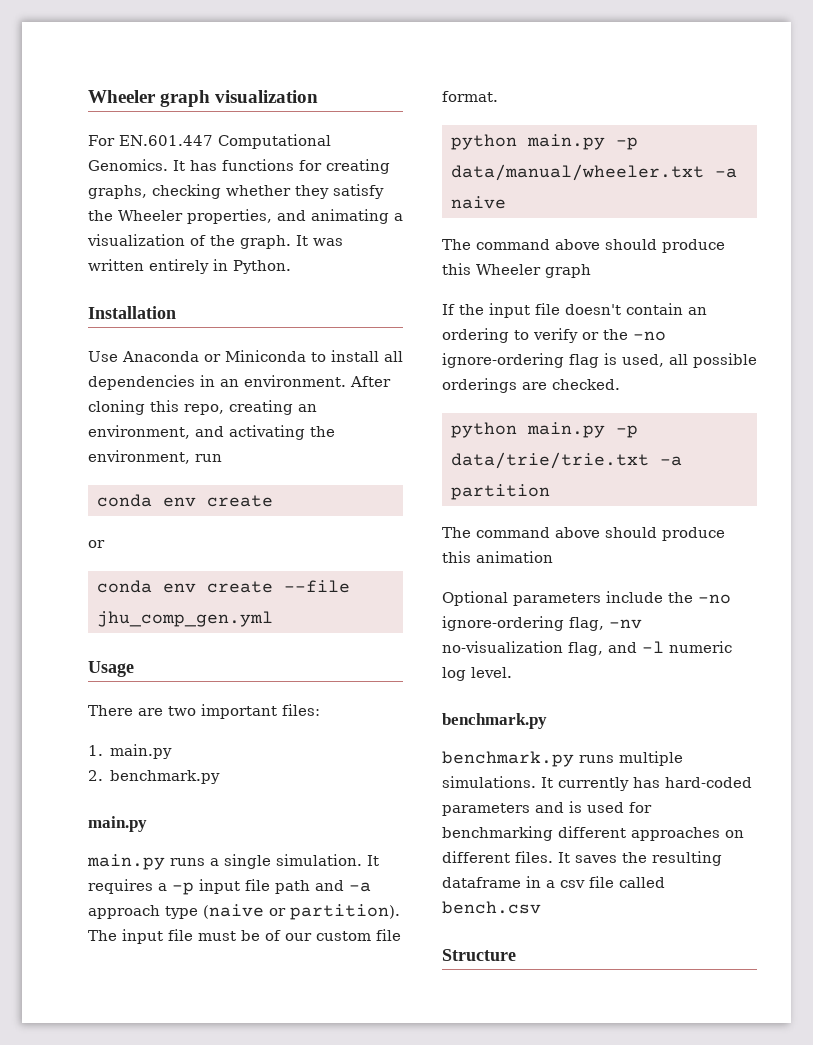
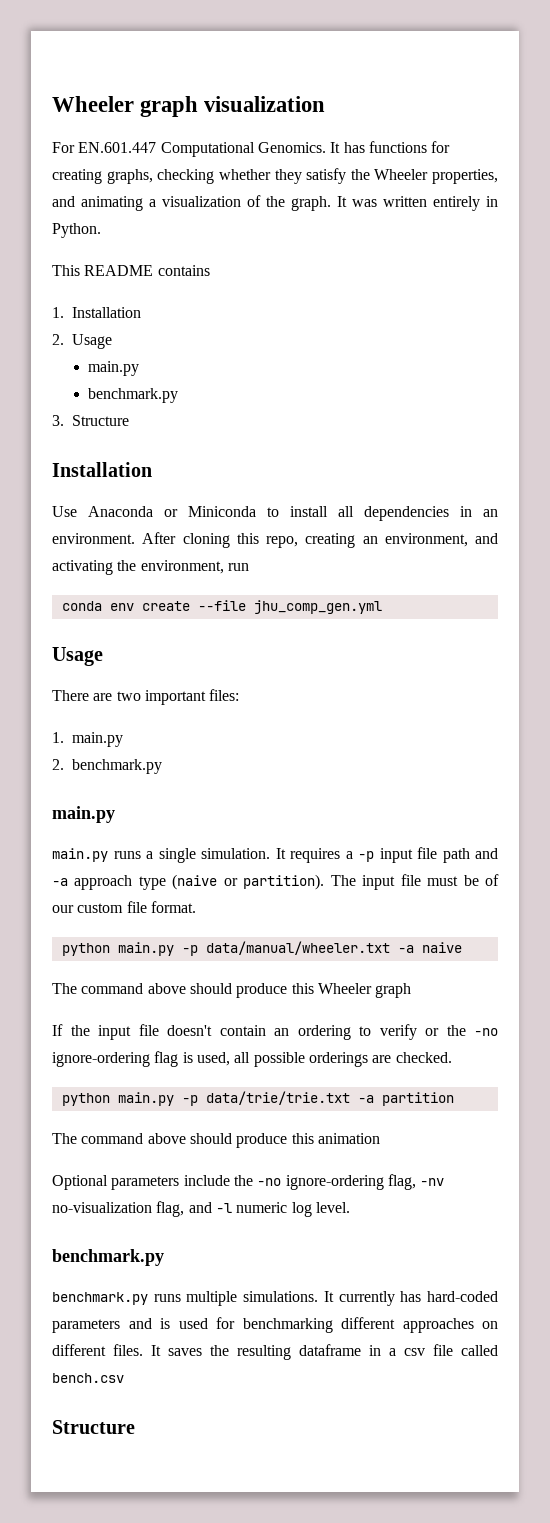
+ This README contains
+ 1. Installation
+ 2. Usage
+ main.py
+ benchmark.py
+ 3. Structure
  After cloning this repo, creating an environment, and activating the environment, run
- conda env create
- or

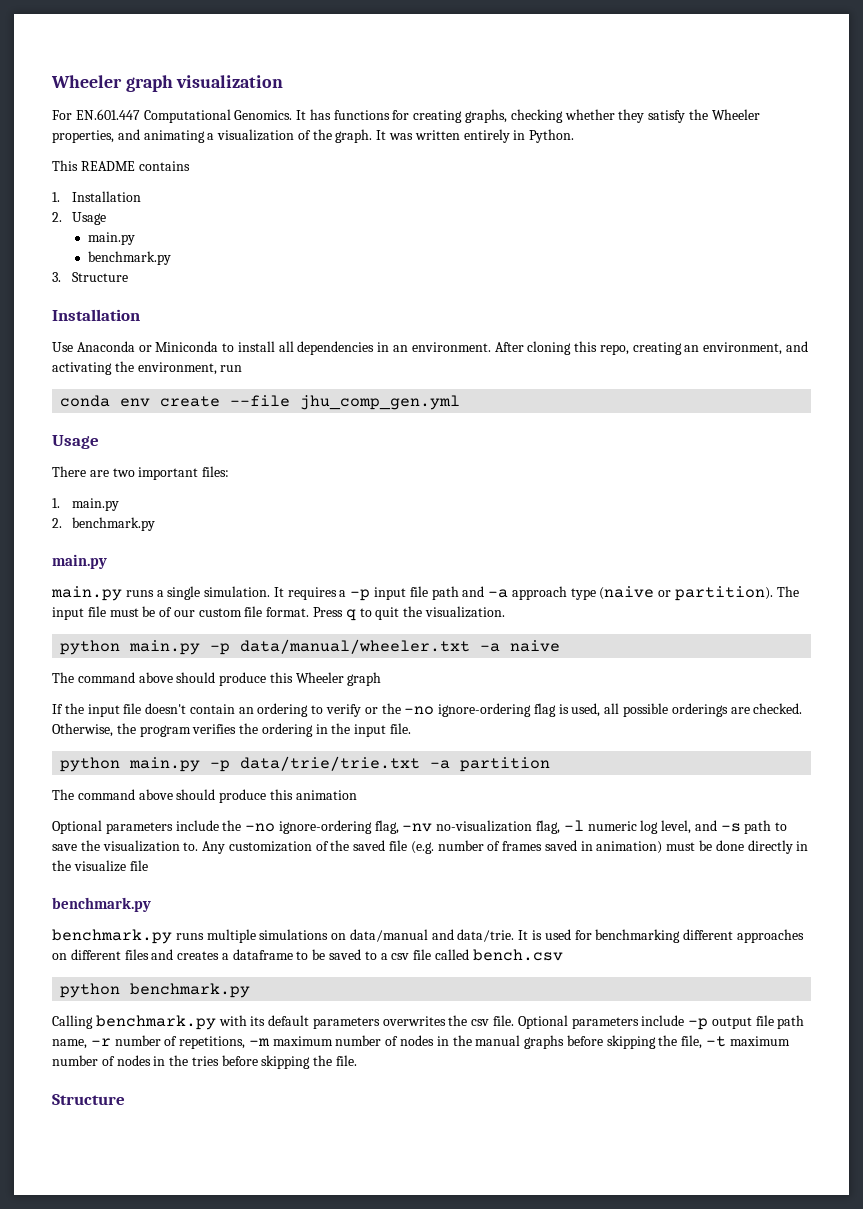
+ Press q to quit the visualization.
+ Otherwise, the program verifies the ordering in the input file.
- Optional parameters include the -no ignore-ordering flag, -nv no-visualization flag, and -l numeric log level.
+ Optional parameters include the -no ignore-ordering flag, -nv no-visualization flag, -l numeric log level, and -s path to save the visualization to. Any customization of the saved file (e.g. number of frames saved in animation) must be done directly in the visualize file
  benchmark.py
- benchmark.py runs multiple simulations. It currently has hard-coded parameters and is used for benchmarking different approaches on different files. It saves the resulting dataframe in a csv file called bench.csv
+ benchmark.py runs multiple simulations on data/manual and data/trie. It is used for benchmarking different approaches on different files and creates a dataframe to be saved to a csv file called bench.csv
+ python benchmark.py
+ Calling benchmark.py with its default parameters overwrites the csv file. Optional parameters include -p output file path name, -r number of repetitions, -m maximum number of nodes in the manual graphs before skipping the file, -t maximum number of nodes in the tries before skipping the file.

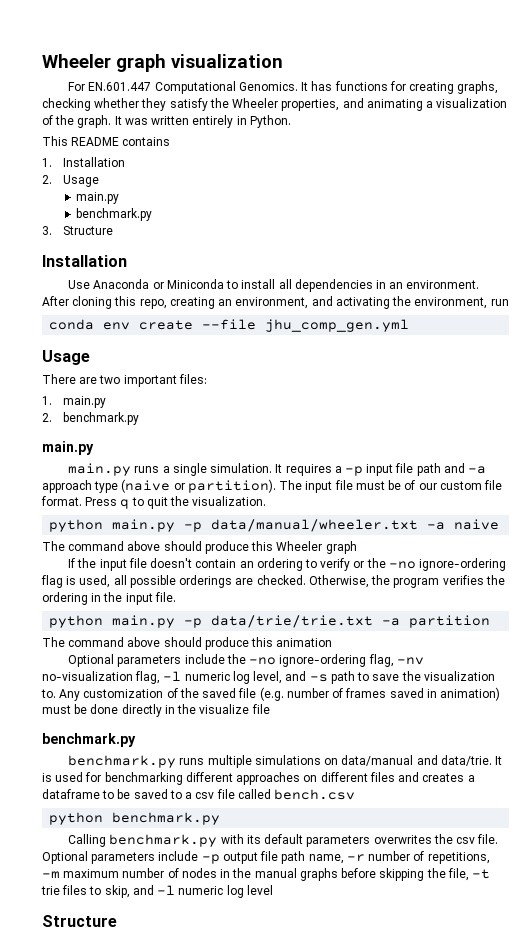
- Optional parameters include -p output file path name, -r number of repetitions, -m maximum number of nodes in the manual graphs before skipping the file, -t maximum number of nodes in the tries before skipping the file.
+ Optional parameters include -p output file path name, -r number of repetitions, -m maximum number of nodes in the manual graphs before skipping the file, -t trie files to skip, and -l numeric log level

